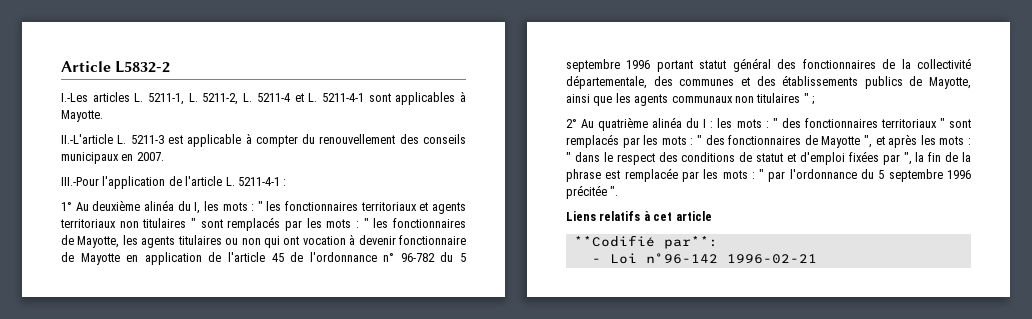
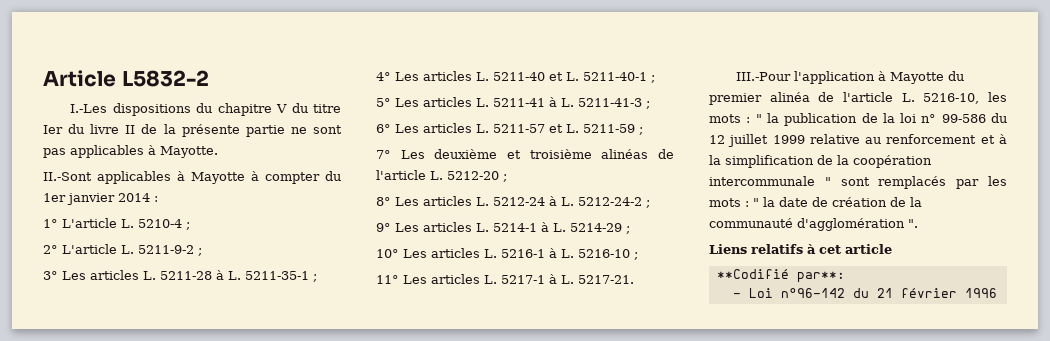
- I.-Les articles L. 5211-1, L. 5211-2, L. 5211-4 et L. 5211-4-1 sont applicables à Mayotte.
- II.-L'article L. 5211-3 est applicable à compter du renouvellement des conseils municipaux en 2007.
- III.-Pour l'application de l'article L. 5211-4-1 :
- 1° Au deuxième alinéa du I, les mots : " les fonctionnaires territoriaux et agents territoriaux non titulaires " sont remplacés par les mots : " les fonctionnaires de Mayotte, les agents titulaires ou non qui ont vocation à devenir fonctionnaire de Mayotte en application de l'article 45 de l'ordonnance n° 96-782 du 5 septembre 1996 portant statut général des fonctionnaires de la collectivité départementale, des communes et des établissements publics de Mayotte, ainsi que les agents communaux non titulaires " ;
- 2° Au quatrième alinéa du I : les mots : " des fonctionnaires territoriaux " sont remplacés par les mots : " des fonctionnaires de Mayotte ", et après les mots : " dans le respect des conditions de statut et d'emploi fixées par ", la fin de la phrase est remplacée par les mots : " par l'ordonnance du 5 septembre 1996 précitée ".
+ I.-Les dispositions du chapitre V du titre Ier du livre II de la présente partie ne sont pas applicables à Mayotte.
+ II.-Sont applicables à Mayotte à compter du 1er janvier 2014 :
+ 1° L'article L. 5210-4 ;
+ 2° L'article L. 5211-9-2 ;
+ 3° Les articles L. 5211-28 à L. 5211-35-1 ;
+ 4° Les articles L. 5211-40 et L. 5211-40-1 ;
+ 5° Les articles L. 5211-41 à L. 5211-41-3 ;
+ 6° Les articles L. 5211-57 et L. 5211-59 ;
+ 7° Les deuxième et troisième alinéas de l'article L. 5212-20 ;
+ 8° Les articles L. 5212-24 à L. 5212-24-2 ;
+ 9° Les articles L. 5214-1 à L. 5214-29 ;
+ 10° Les articles L. 5216-1 à L. 5216-10 ;
+ 11° Les articles L. 5217-1 à L. 5217-21.
+ III.-Pour l'application à Mayotte du premier alinéa de l'article L. 5216-10, les mots : " la publication de la loi n° 99-586 du 12 juillet 1999 relative au renforcement et à la simplification de la coopération intercommunale " sont remplacés par les mots : " la date de création de la communauté d'agglomération ".
- - Loi n°96-142 1996-02-21
+ - Loi n°96-142 du 21 février 1996

